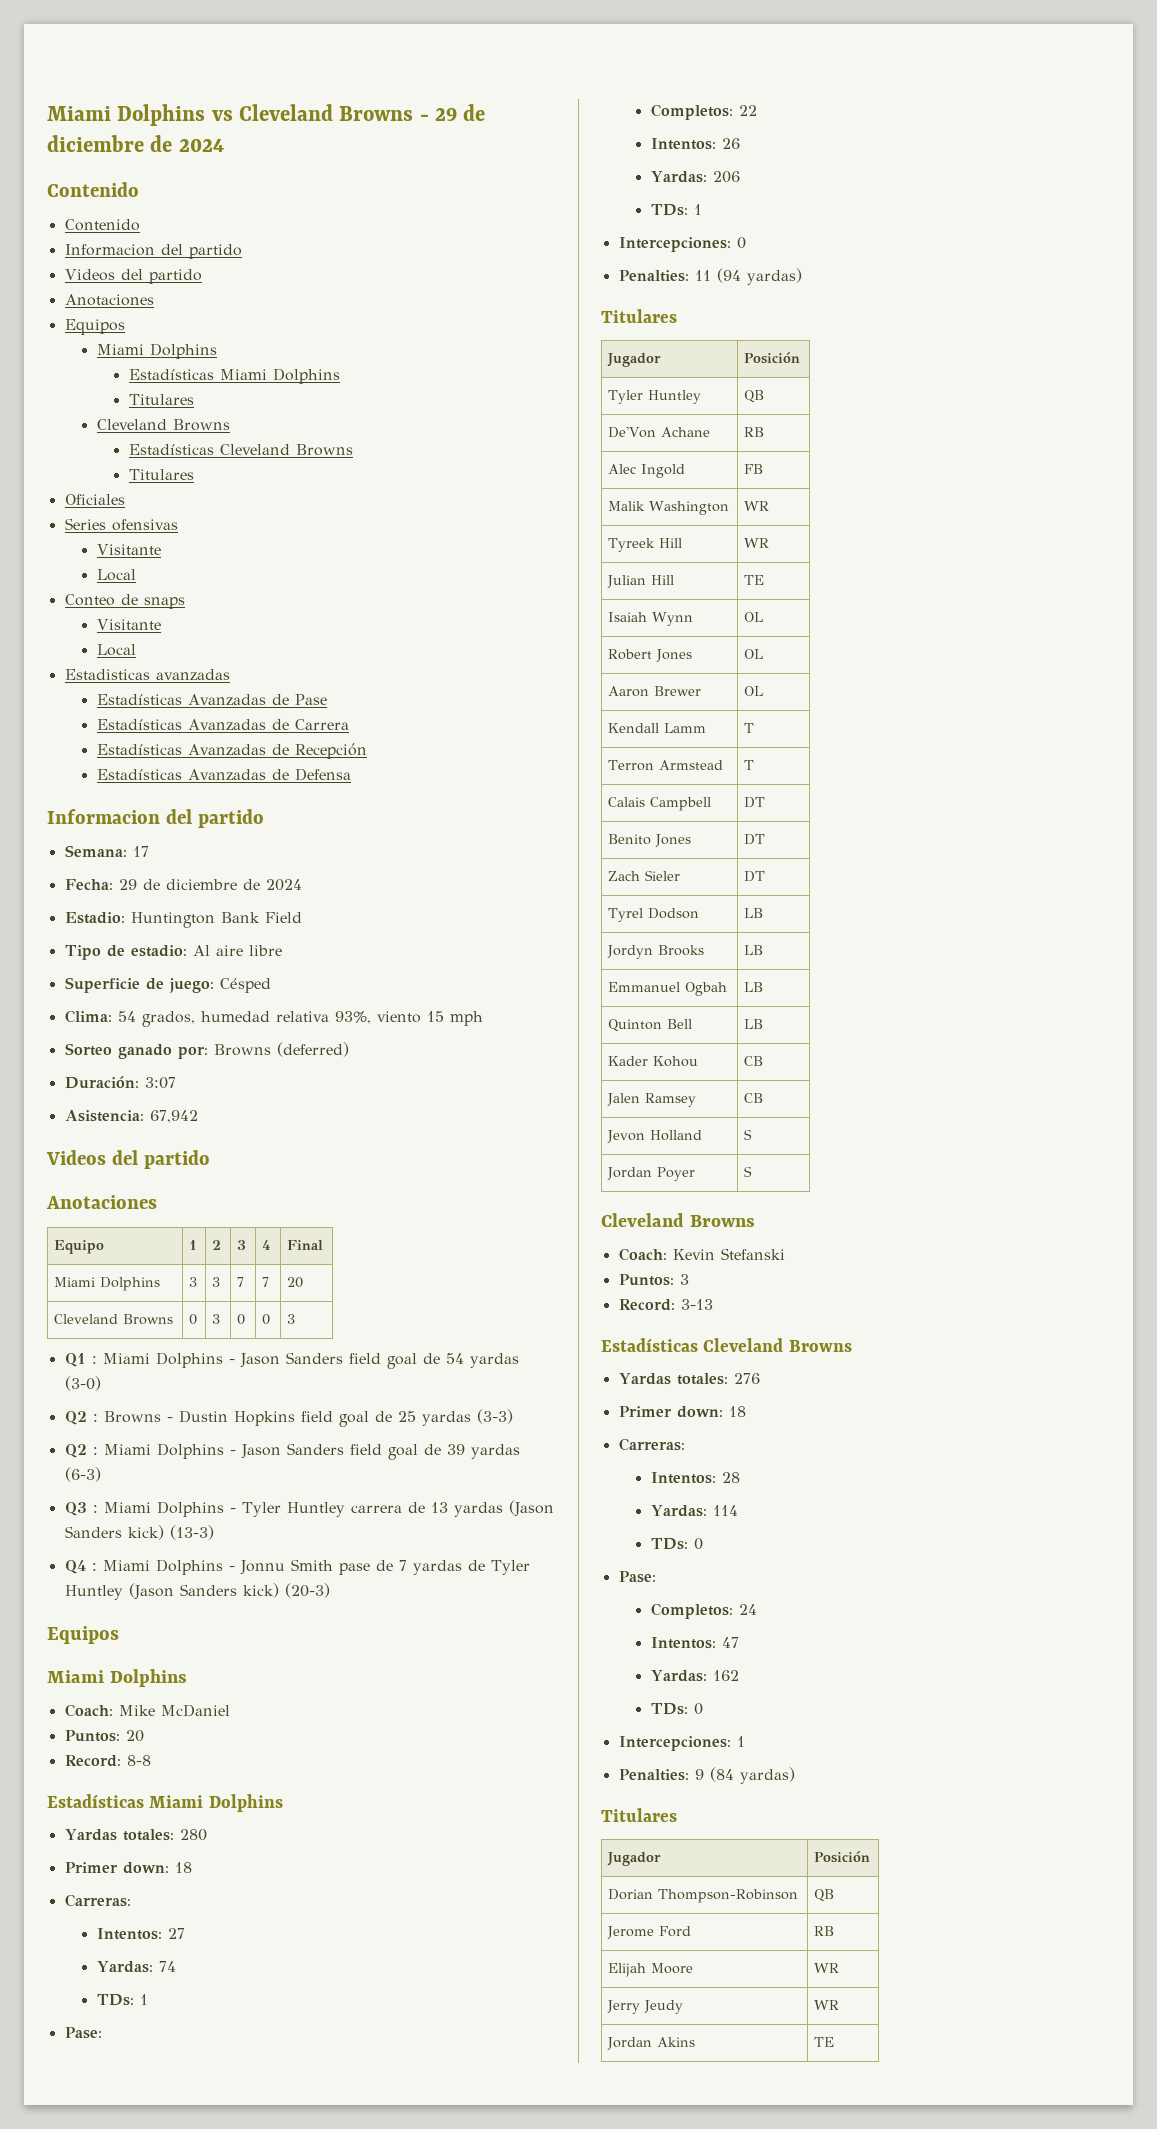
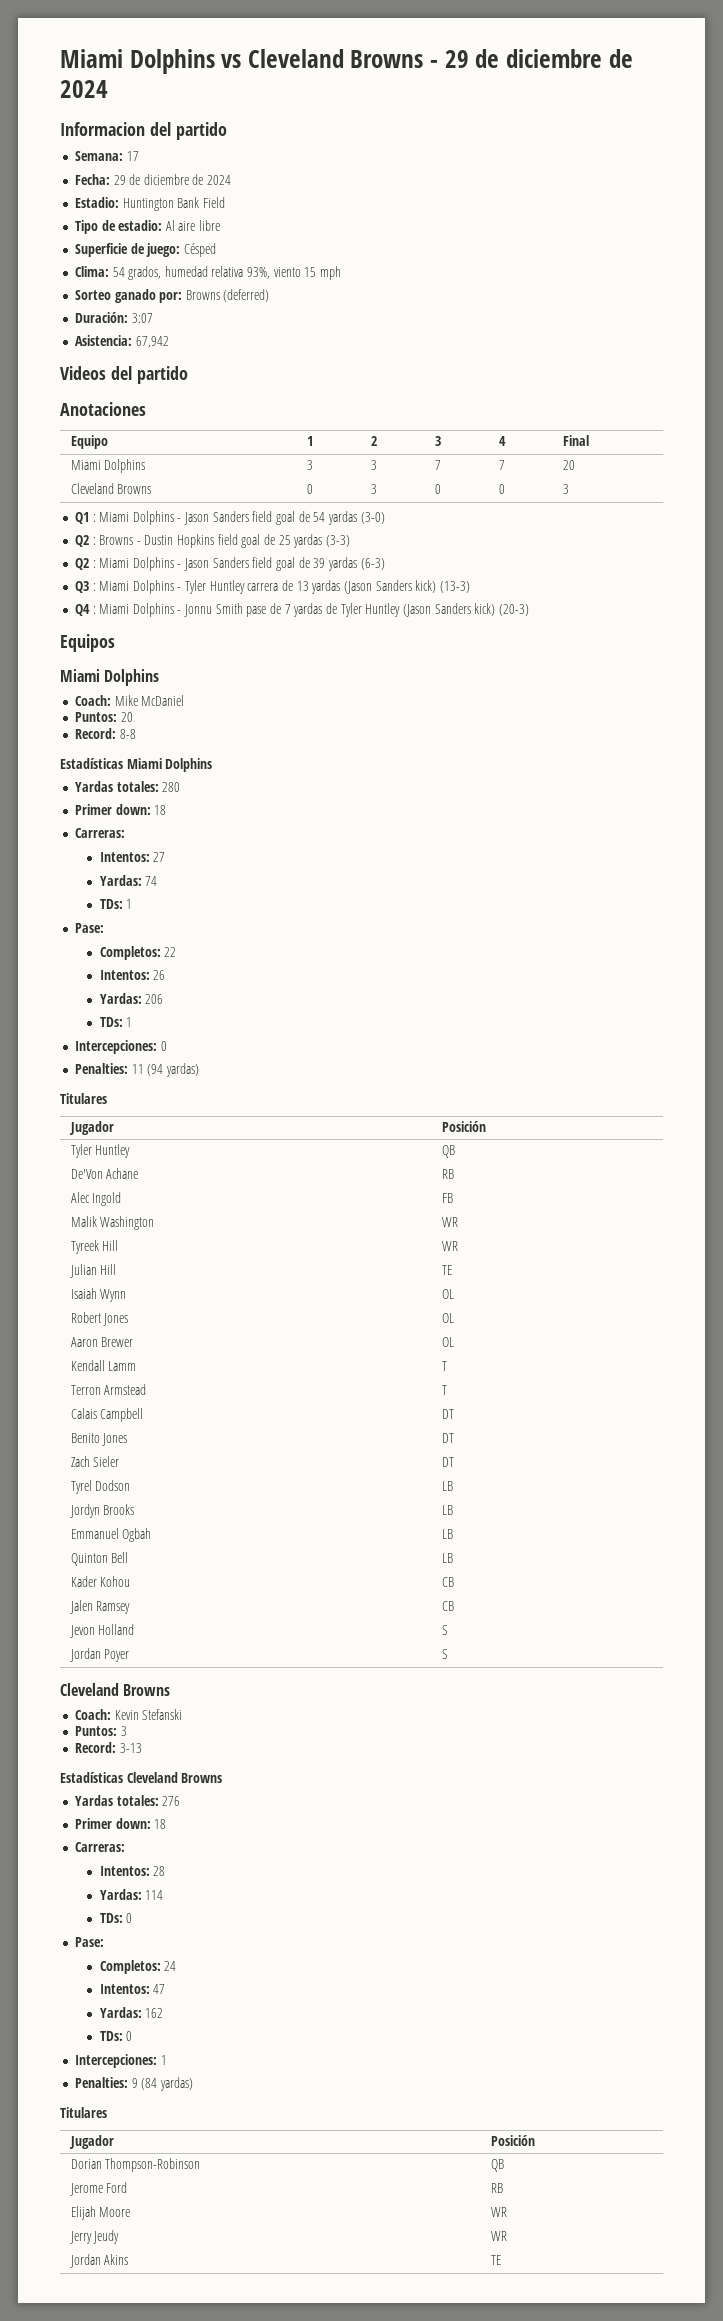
  Miami Dolphins vs Cleveland Browns - 29 de diciembre de 2024
- Contenido
- Contenido
- Informacion del partido
- Videos del partido
- Anotaciones
- Equipos
- Miami Dolphins
- Estadísticas Miami Dolphins
- Titulares
- Cleveland Browns
- Estadísticas Cleveland Browns
- Titulares
- Oficiales
- Series ofensivas
- Visitante
- Local
- Conteo de snaps
- Visitante
- Local
- Estadisticas avanzadas
- Estadísticas Avanzadas de Pase
- Estadísticas Avanzadas de Carrera
- Estadísticas Avanzadas de Recepción
- Estadísticas Avanzadas de Defensa

